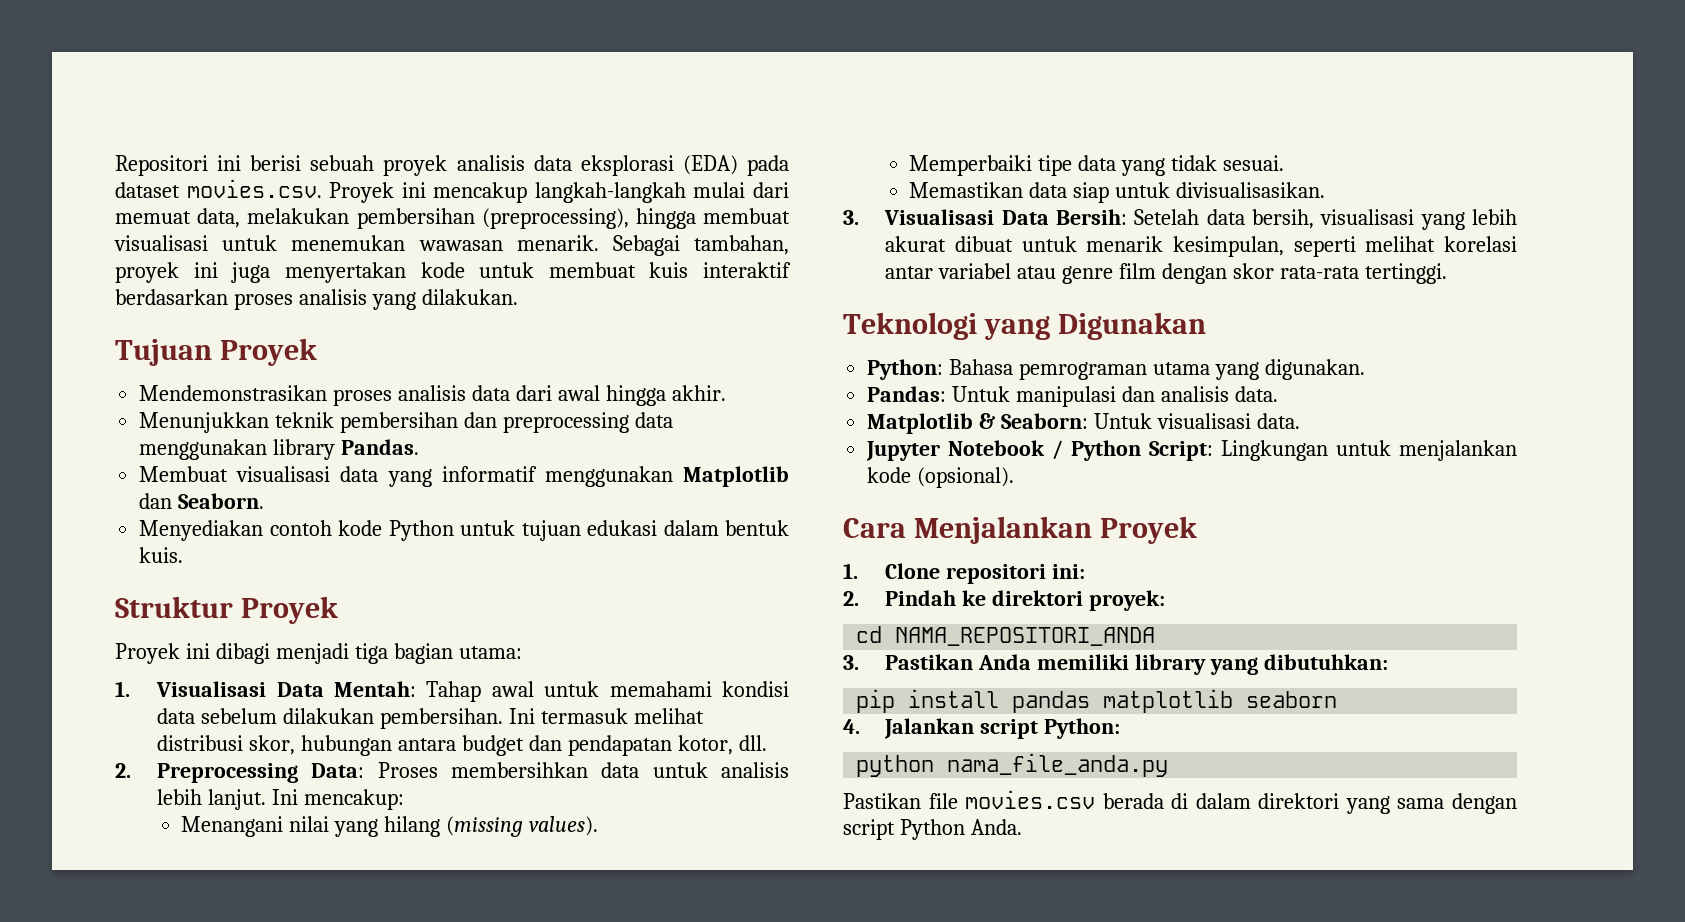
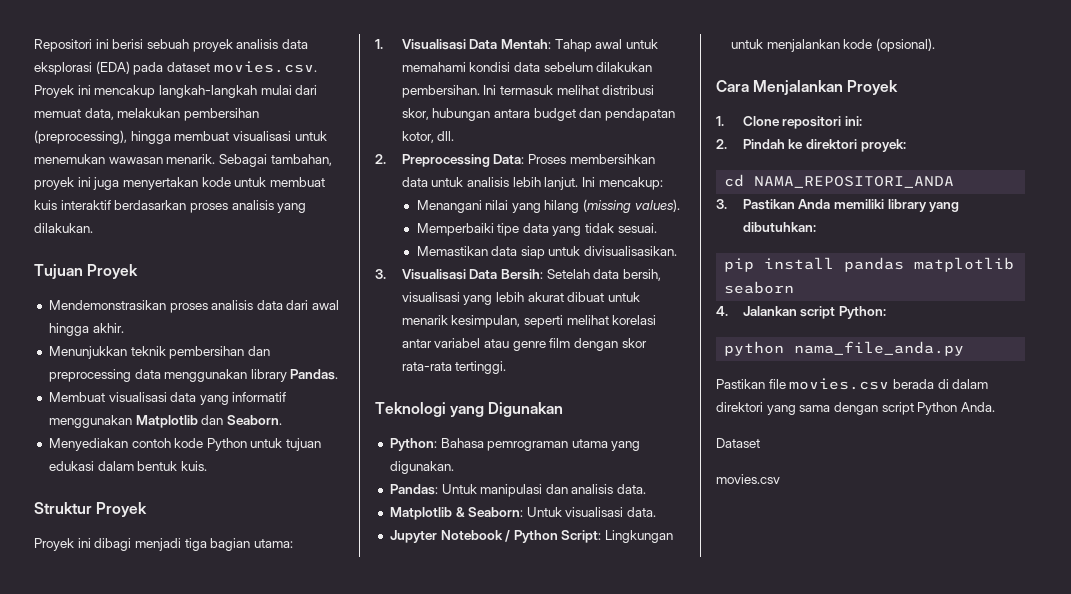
+ Dataset
+ movies.csv

